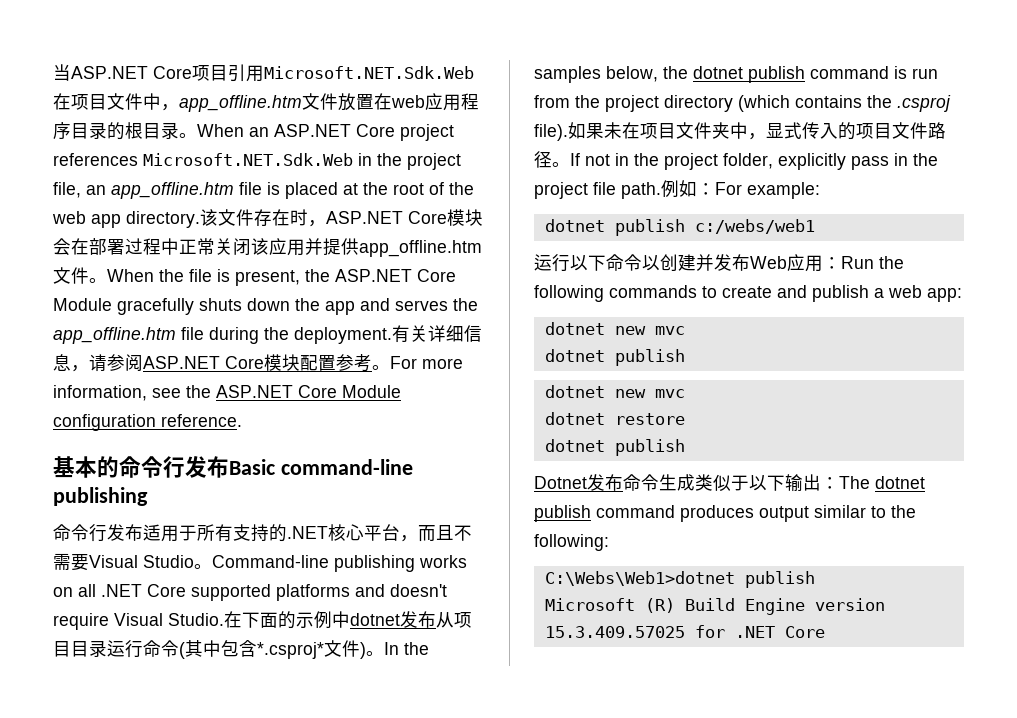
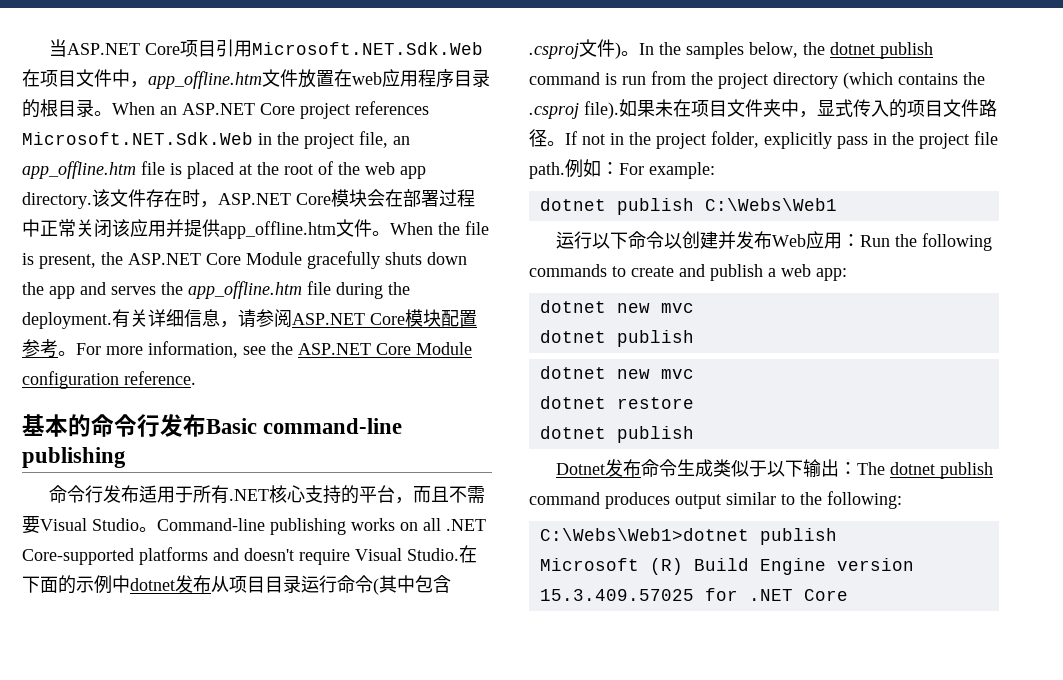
- 命令行发布适用于所有支持的.NET核心平台，而且不需要Visual Studio。
+ 命令行发布适用于所有.NET核心支持的平台，而且不需要Visual Studio。
- Command-line publishing works on all .NET Core supported platforms and doesn't require Visual Studio.
+ Command-line publishing works on all .NET Core-supported platforms and doesn't require Visual Studio.
- 在下面的示例中dotnet发布从项目目录运行命令(其中包含*.csproj*文件)。
+ 在下面的示例中dotnet发布从项目目录运行命令(其中包含.csproj文件)。
- dotnet publish c:/webs/web1
+ dotnet publish C:\Webs\Web1

